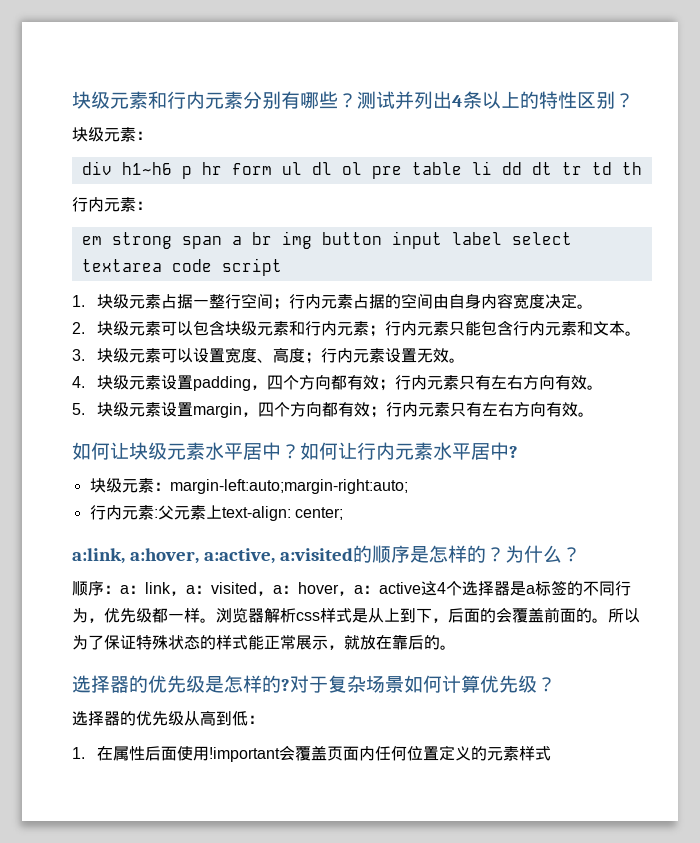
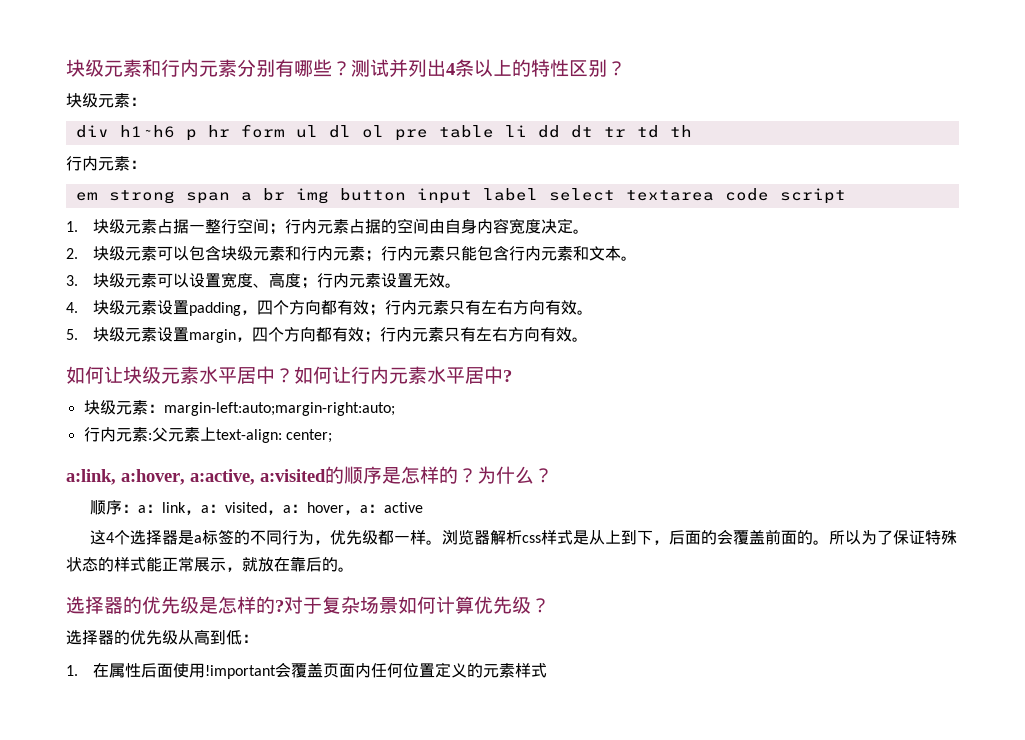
- 顺序：a：link，a：visited，a：hover，a：active这4个选择器是a标签的不同行为，优先级都一样。
+ 顺序：a：link，a：visited，a：hover，a：active
+ 这4个选择器是a标签的不同行为，优先级都一样。

